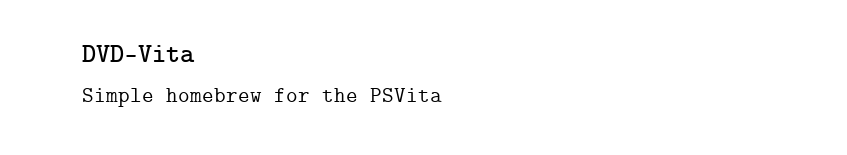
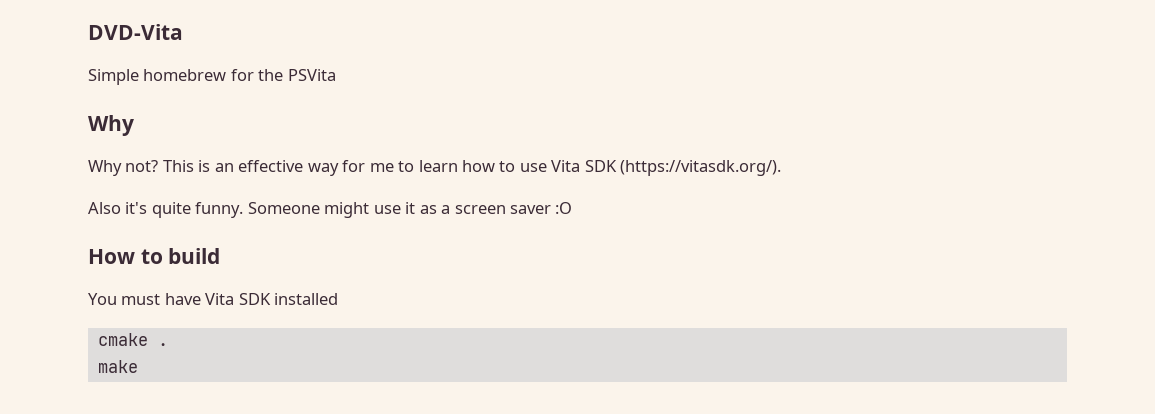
  Simple homebrew for the PSVita
+ Why
+ Why not? This is an effective way for me to learn how to use Vita SDK (https://vitasdk.org/).
+ Also it's quite funny. Someone might use it as a screen saver :O
+ How to build
+ You must have Vita SDK installed
+ cmake .
+ make

